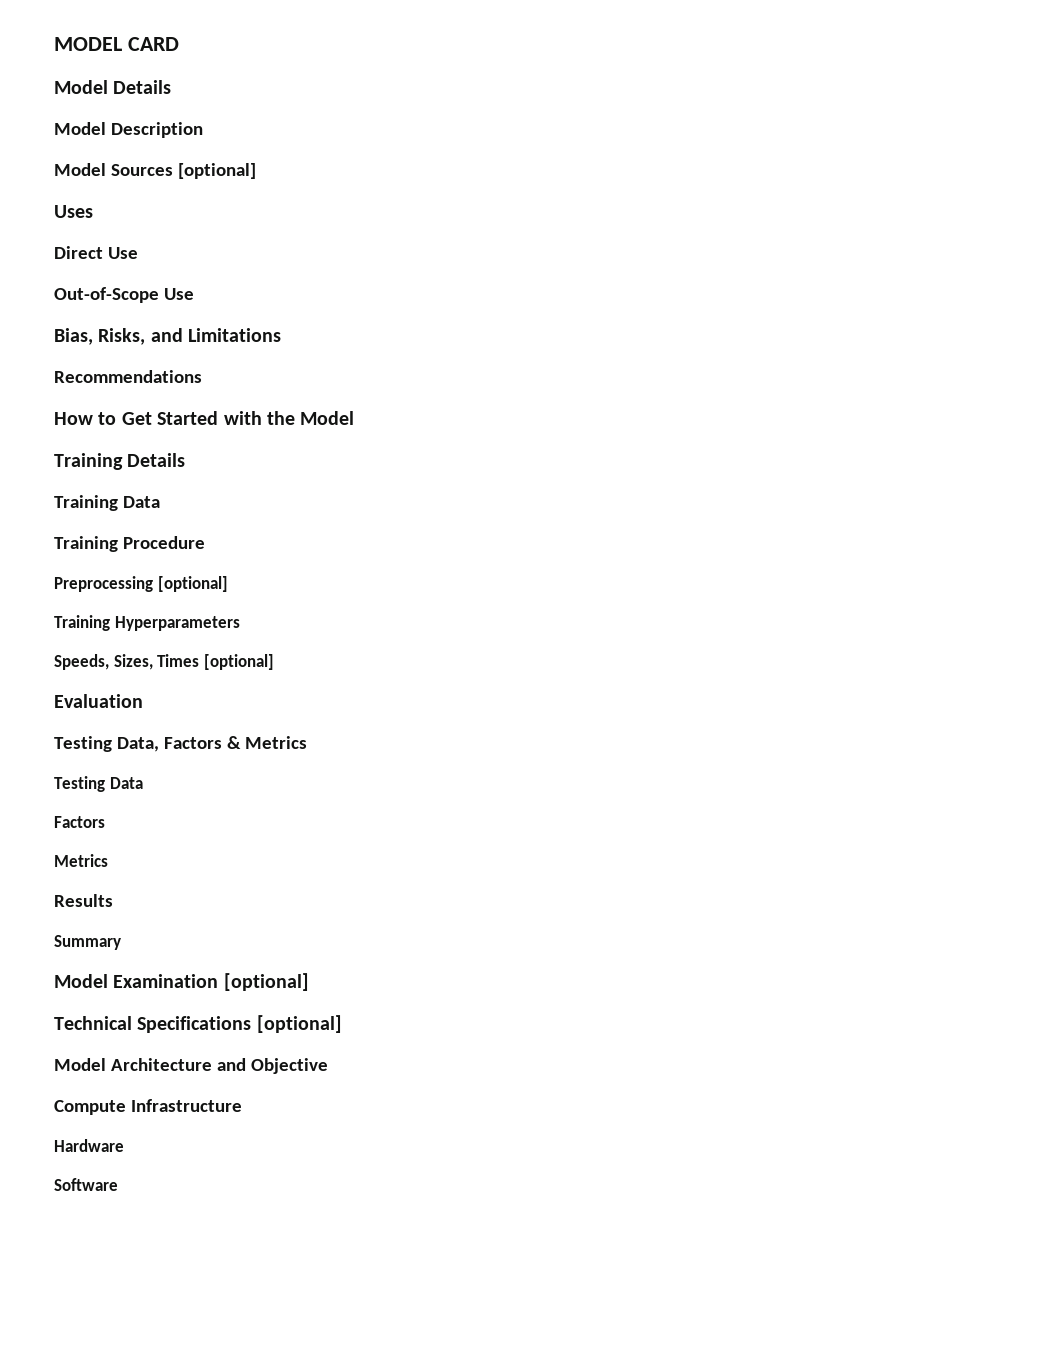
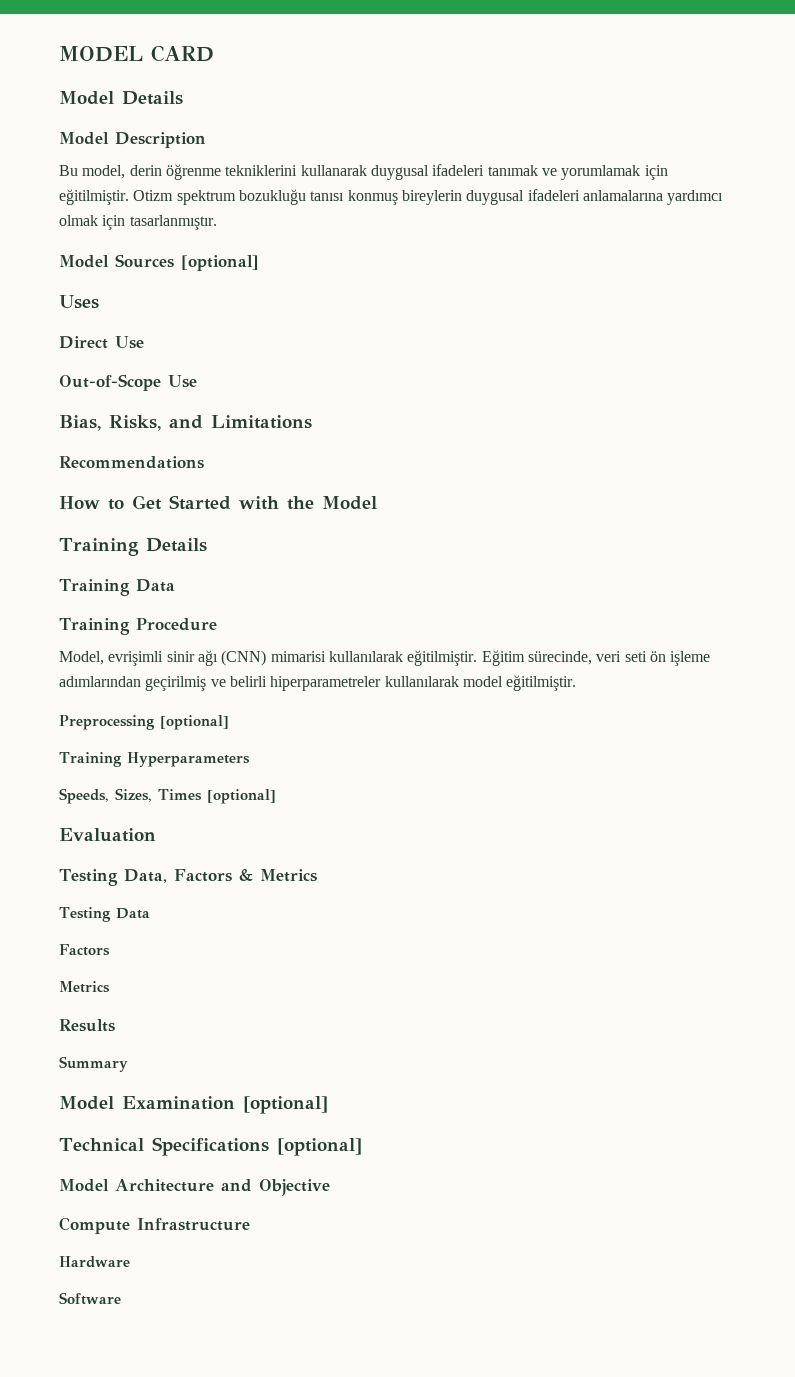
+ Bu model, derin öğrenme tekniklerini kullanarak duygusal ifadeleri tanımak ve yorumlamak için eğitilmiştir. Otizm spektrum bozukluğu tanısı konmuş bireylerin duygusal ifadeleri anlamalarına yardımcı olmak için tasarlanmıştır.
+ Model, evrişimli sinir ağı (CNN) mimarisi kullanılarak eğitilmiştir. Eğitim sürecinde, veri seti ön işleme adımlarından geçirilmiş ve belirli hiperparametreler kullanılarak model eğitilmiştir.

